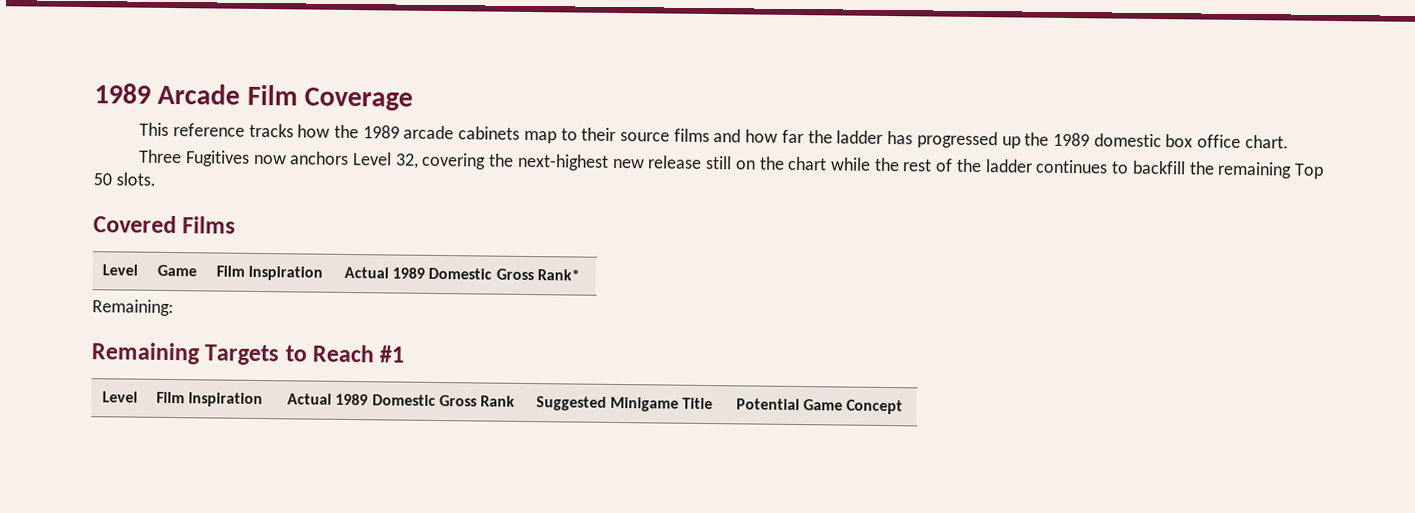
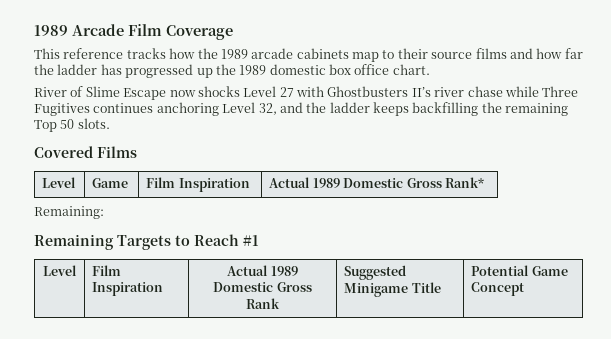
- Three Fugitives now anchors Level 32, covering the next-highest new release still on the chart while the rest of the ladder continues to backfill the remaining Top 50 slots.
+ River of Slime Escape now shocks Level 27 with Ghostbusters II’s river chase while Three Fugitives continues anchoring Level 32, and the ladder keeps backfilling the remaining Top 50 slots.

